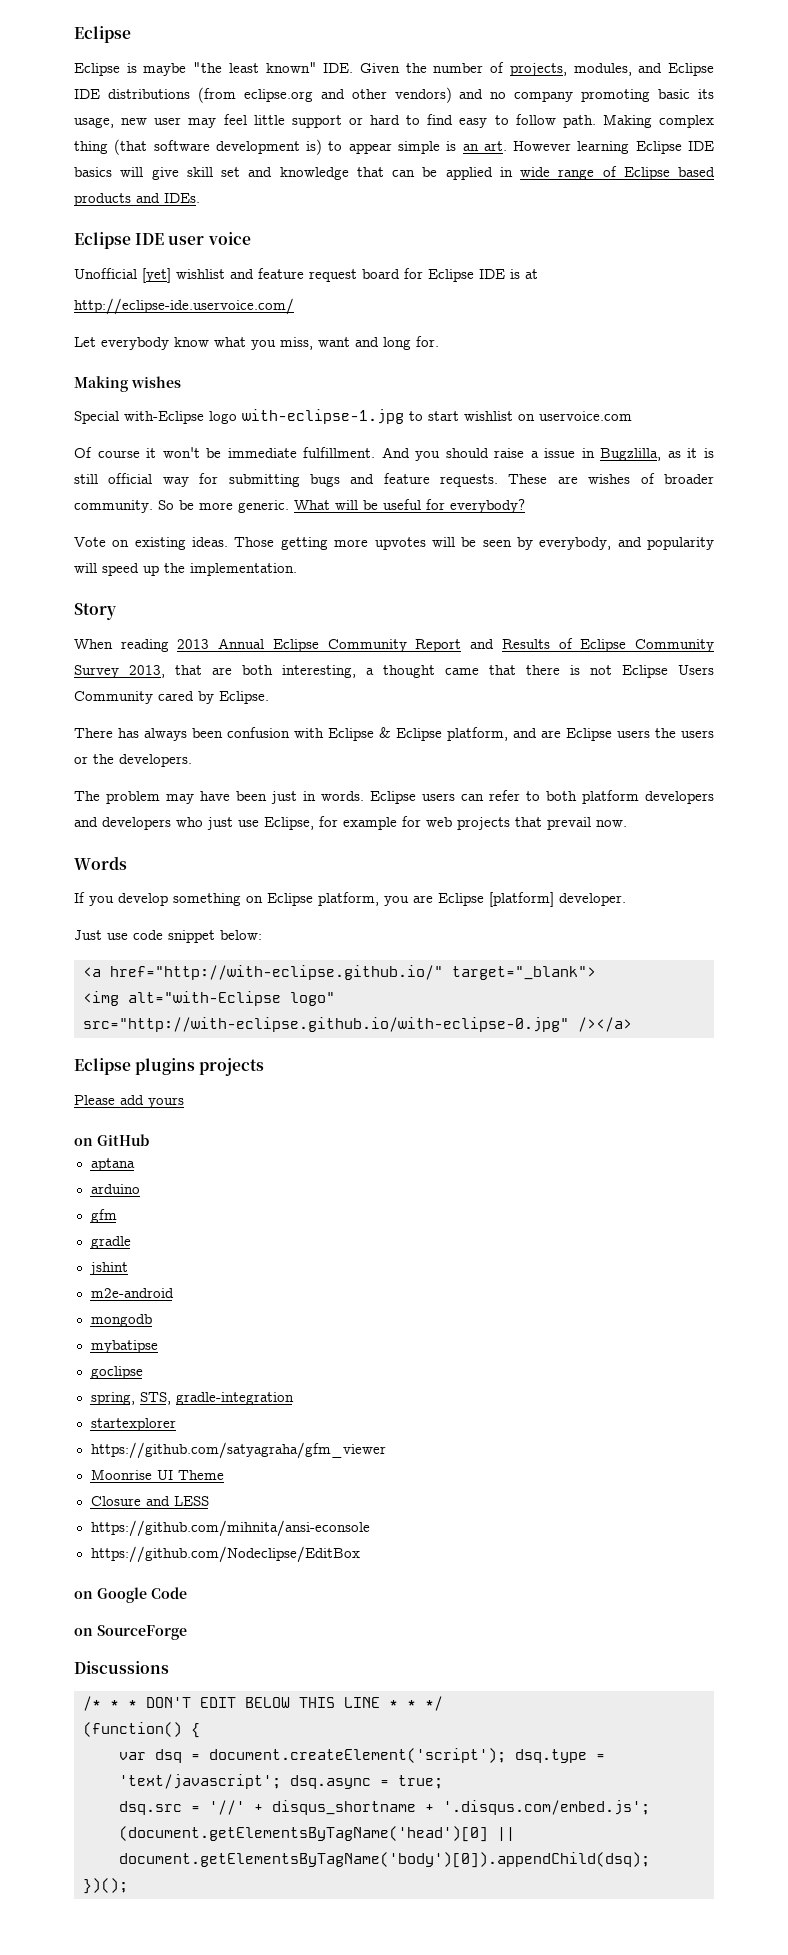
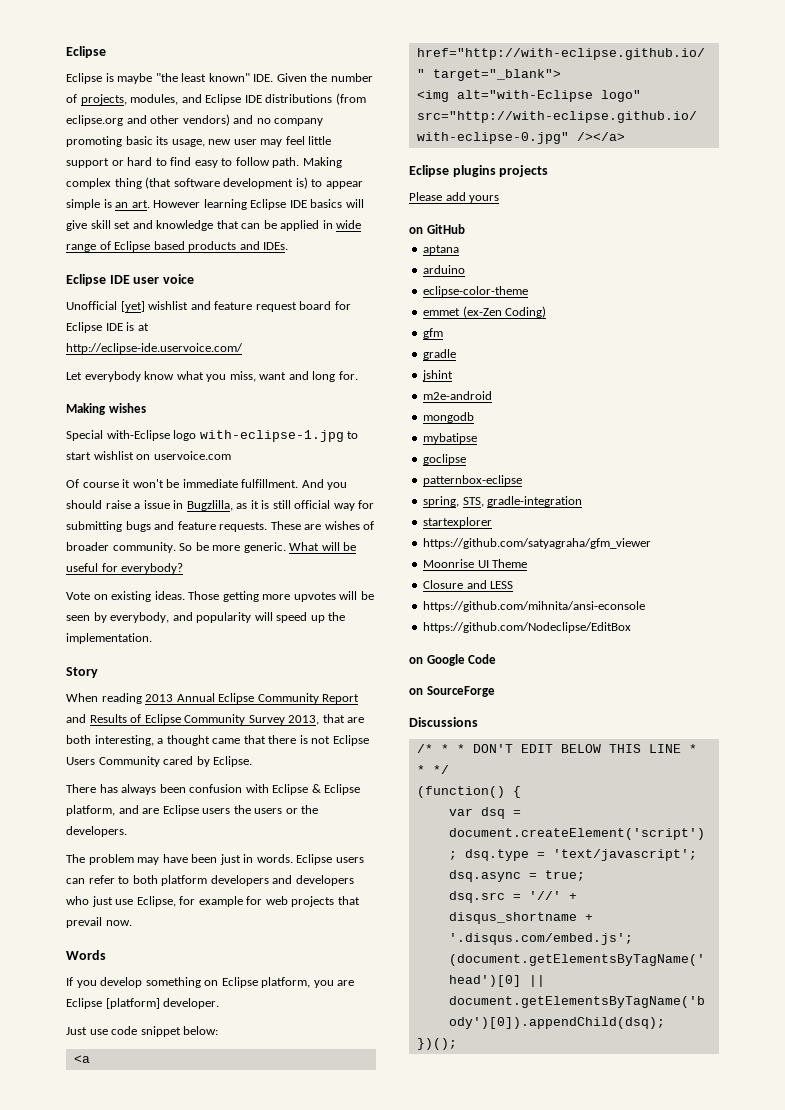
+ eclipse-color-theme
+ emmet (ex-Zen Coding)
+ patternbox-eclipse

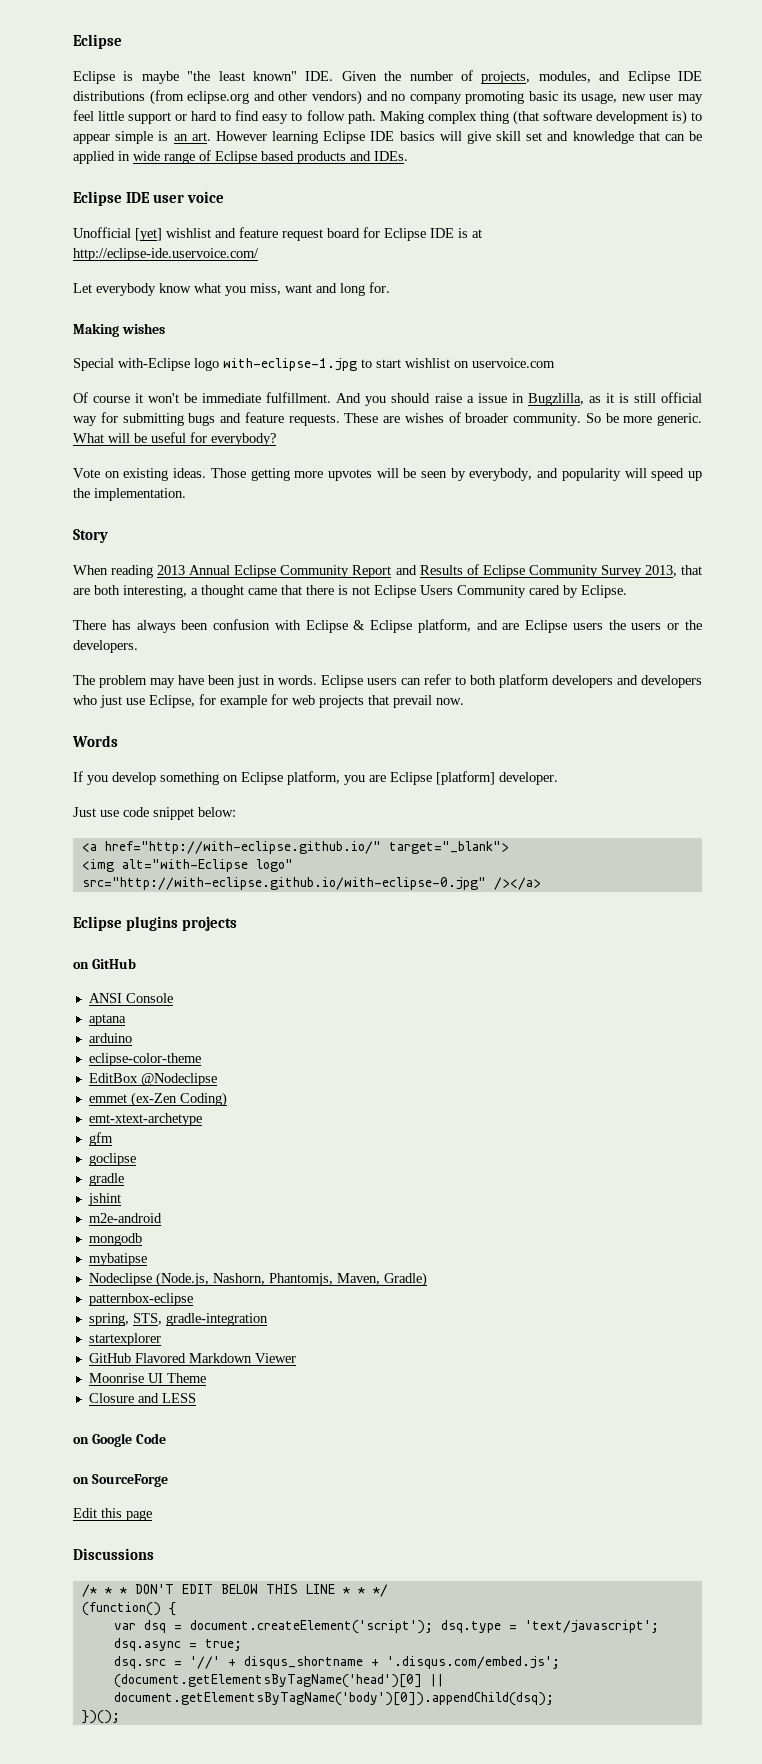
- Please add yours
+ ANSI Console
+ EditBox @Nodeclipse
+ emt-xtext-archetype
+ goclipse
- goclipse
+ Nodeclipse (Node.js, Nashorn, Phantomjs, Maven, Gradle)
- https://github.com/satyagraha/gfm_viewer
+ GitHub Flavored Markdown Viewer
- https://github.com/mihnita/ansi-econsole
- https://github.com/Nodeclipse/EditBox
+ Edit this page

